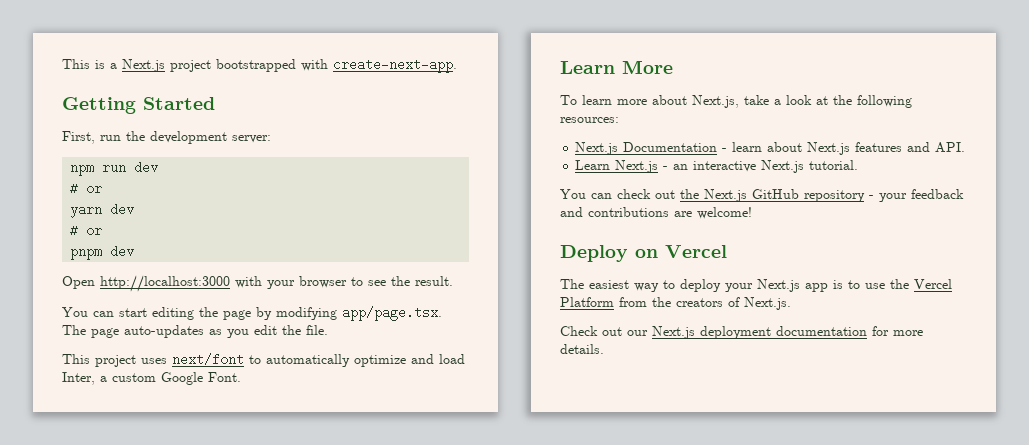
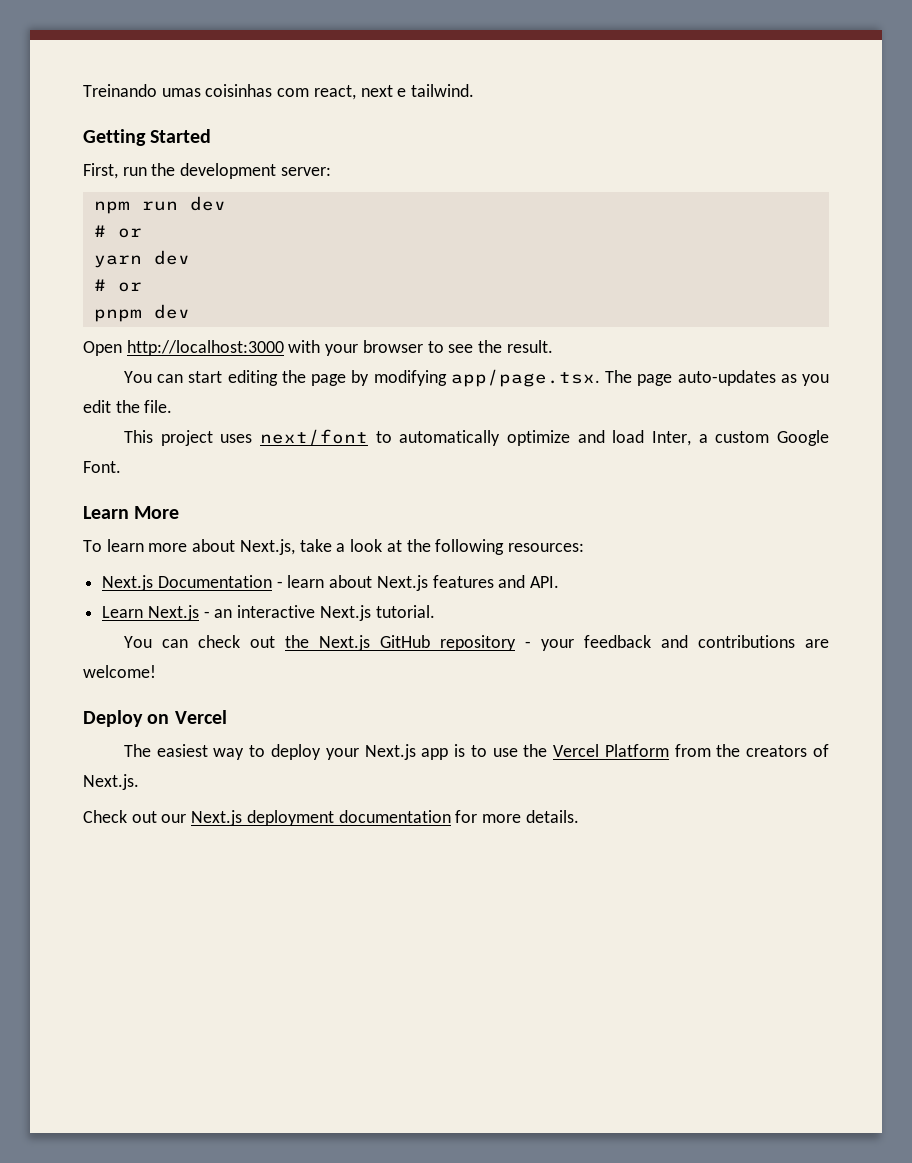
- This is a Next.js project bootstrapped with create-next-app.
+ Treinando umas coisinhas com react, next e tailwind.

